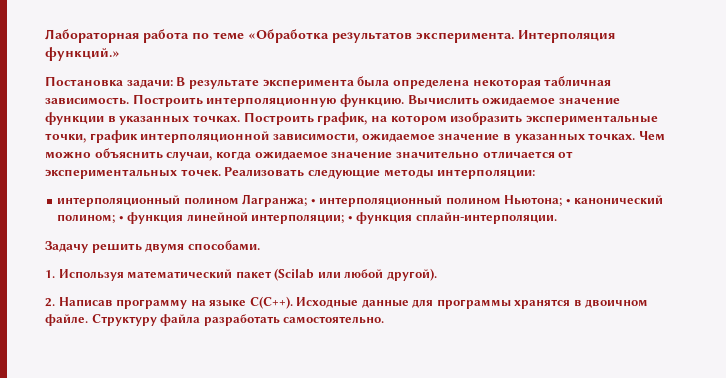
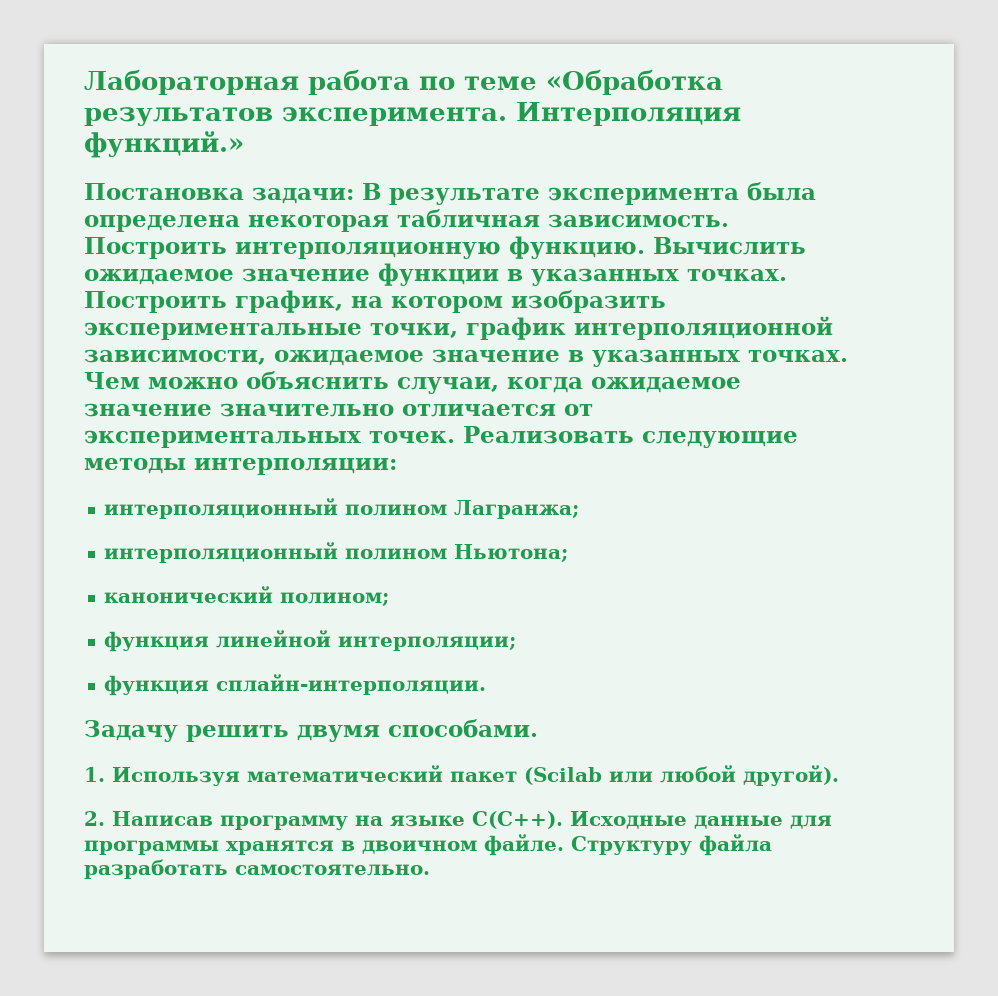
- интерполяционный полином Лагранжа; • интерполяционный полином Ньютона; • канонический полином; • функция линейной интерполяции; • функция сплайн-интерполяции.
+ интерполяционный полином Лагранжа;
+ интерполяционный полином Ньютона;
+ канонический полином;
+ функция линейной интерполяции;
+ функция сплайн-интерполяции.

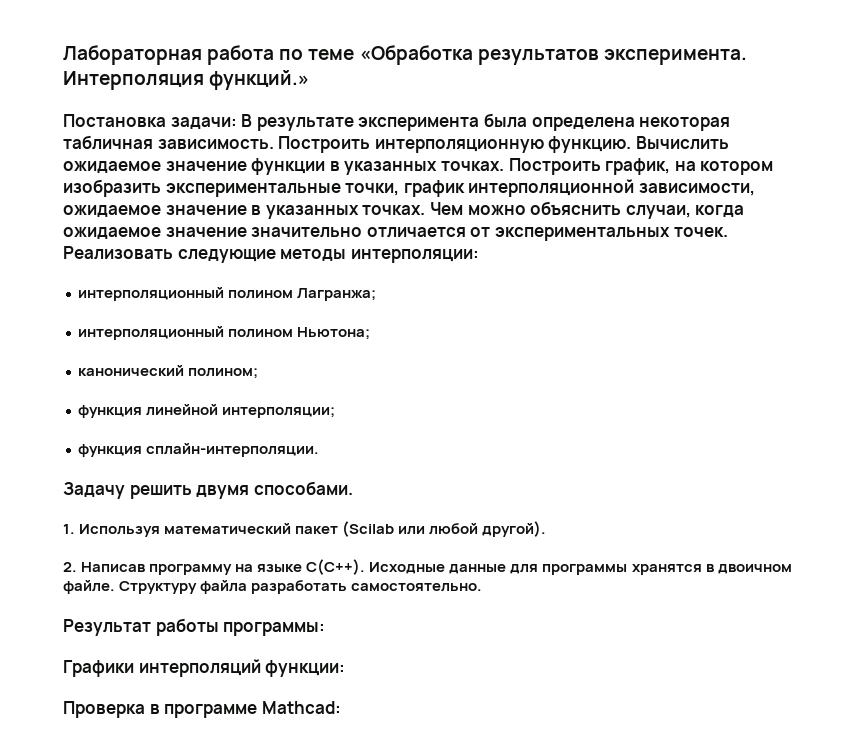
+ Результат работы программы:
+ Графики интерполяций функции:
+ Проверка в программе Mathcad:

